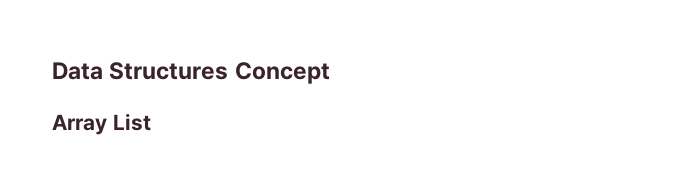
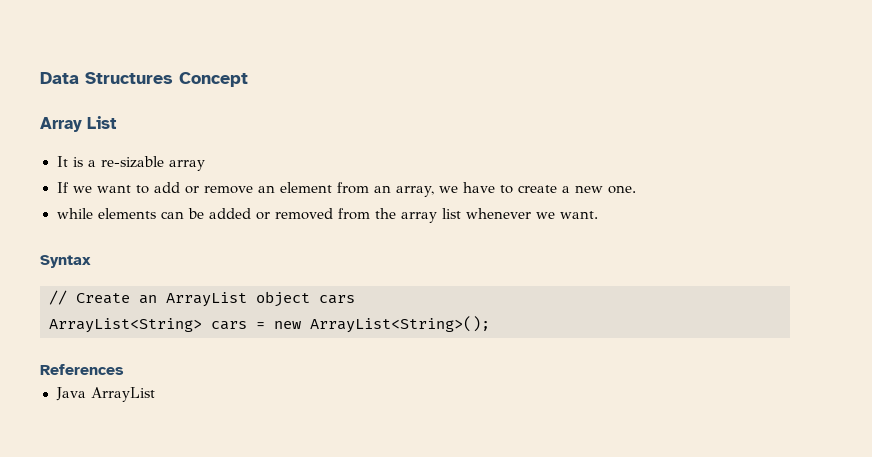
+ It is a re-sizable array
+ If we want to add or remove an element from an array, we have to create a new one.
+ while elements can be added or removed from the array list whenever we want.
+ Syntax
+ // Create an ArrayList object cars
+ ArrayList<String> cars = new ArrayList<String>();
+ References
+ Java ArrayList

